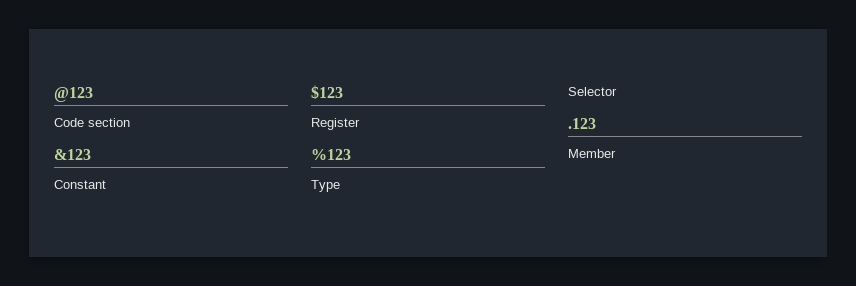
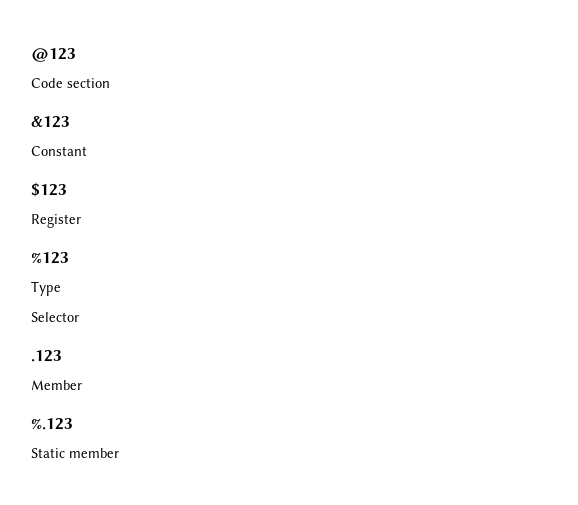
+ %.123
+ Static member

